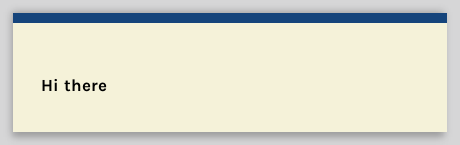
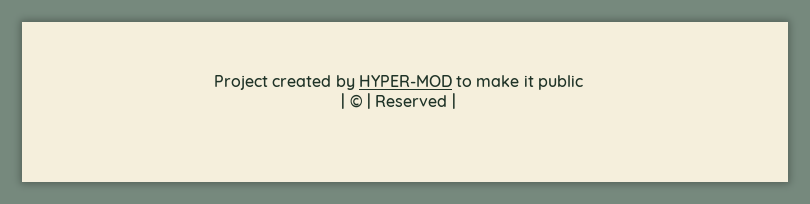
- Hi there
+ Project created by HYPER-MOD to make it public
+ | © | Reserved |

